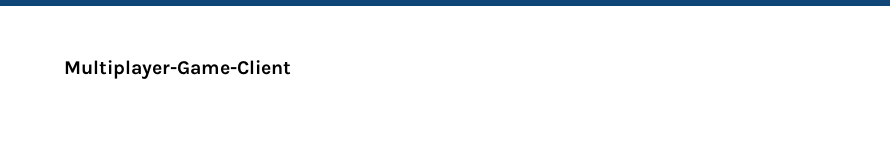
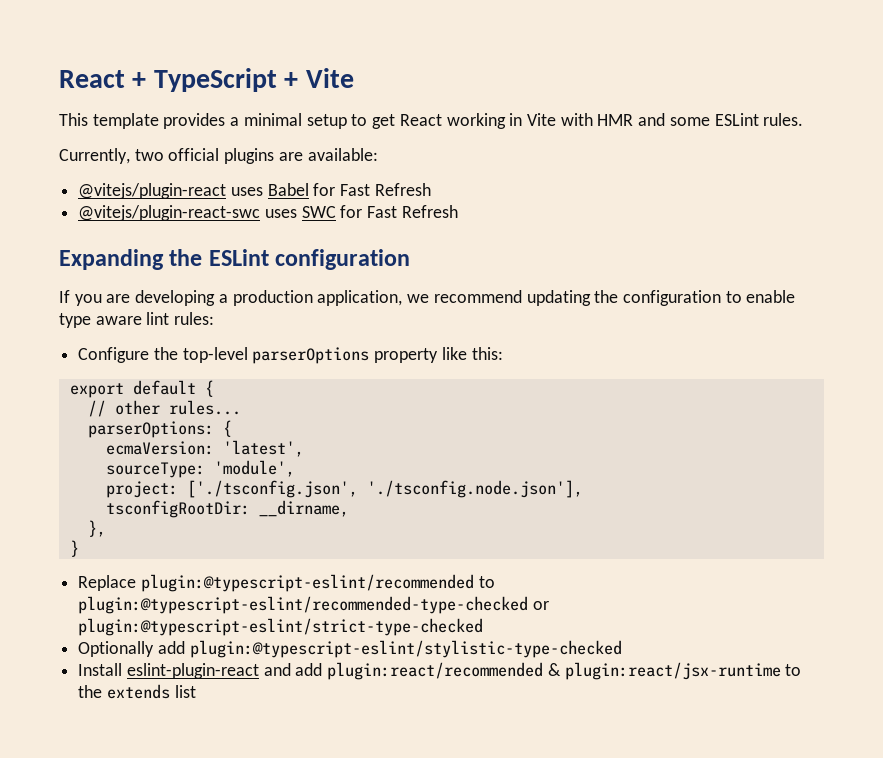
- Multiplayer-Game-Client
+ React + TypeScript + Vite
+ This template provides a minimal setup to get React working in Vite with HMR and some ESLint rules.
+ Currently, two official plugins are available:
+ @vitejs/plugin-react uses Babel for Fast Refresh
+ @vitejs/plugin-react-swc uses SWC for Fast Refresh
+ Expanding the ESLint configuration
+ If you are developing a production application, we recommend updating the configuration to enable type aware lint rules:
+ Configure the top-level parserOptions property like this:
+ export default {
+ // other rules...
+ parserOptions: {
+ ecmaVersion: 'latest',
+ sourceType: 'module',
+ project: ['./tsconfig.json', './tsconfig.node.json'],
+ tsconfigRootDir: __dirname,
+ },
+ }
+ Replace plugin:@typescript-eslint/recommended to plugin:@typescript-eslint/recommended-type-checked or plugin:@typescript-eslint/strict-type-checked
+ Optionally add plugin:@typescript-eslint/stylistic-type-checked
+ Install eslint-plugin-react and add plugin:react/recommended & plugin:react/jsx-runtime to the extends list

